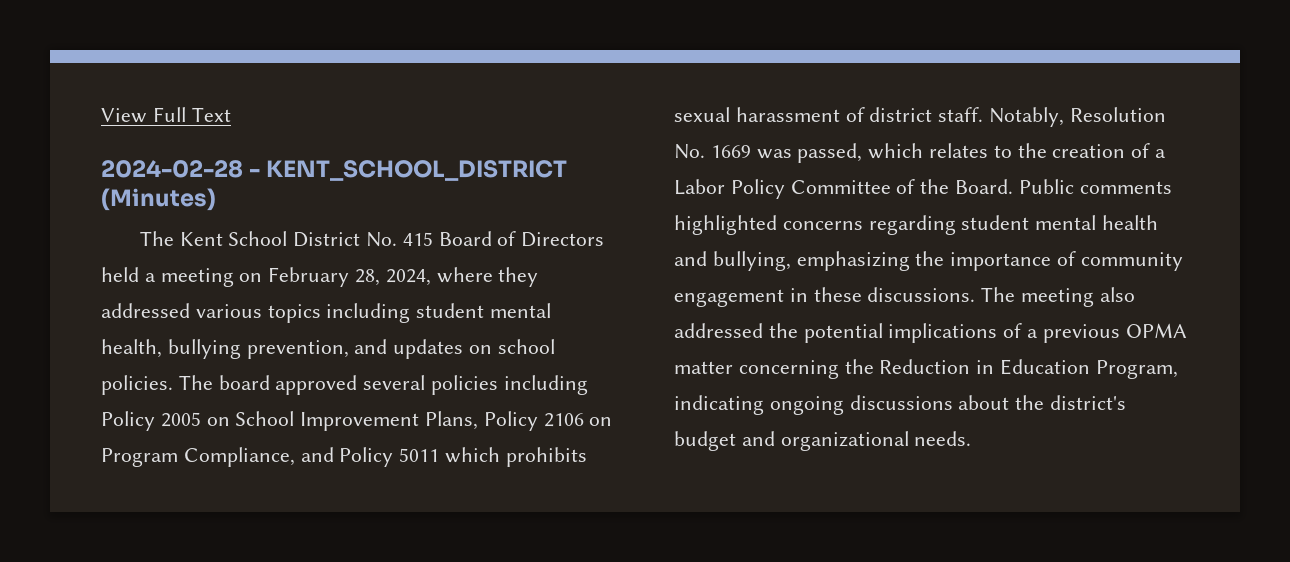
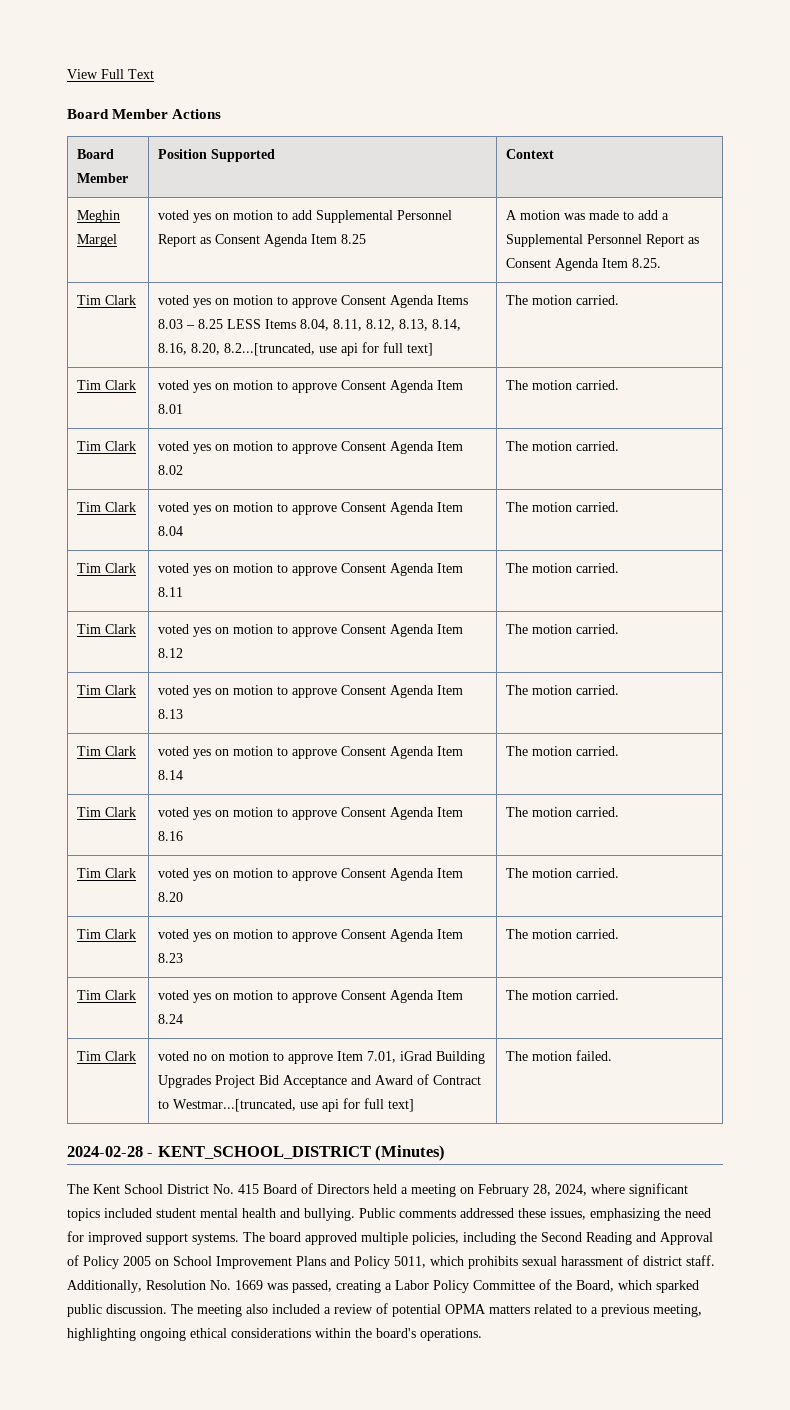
+ Board Member Actions
+ Board Member | Position Supported | Context
+ Meghin Margel | voted yes on motion to add Supplemental Personnel Report as Consent Agenda Item 8.25 | A motion was made to add a Supplemental Personnel Report as Consent Agenda Item 8.25.
+ Tim Clark | voted yes on motion to approve Consent Agenda Items 8.03 – 8.25 LESS Items 8.04, 8.11, 8.12, 8.13, 8.14, 8.16, 8.20, 8.2...[truncated, use api for full text] | The motion carried.
+ Tim Clark | voted yes on motion to approve Consent Agenda Item 8.01 | The motion carried.
+ Tim Clark | voted yes on motion to approve Consent Agenda Item 8.02 | The motion carried.
+ Tim Clark | voted yes on motion to approve Consent Agenda Item 8.04 | The motion carried.
+ Tim Clark | voted yes on motion to approve Consent Agenda Item 8.11 | The motion carried.
+ Tim Clark | voted yes on motion to approve Consent Agenda Item 8.12 | The motion carried.
+ Tim Clark | voted yes on motion to approve Consent Agenda Item 8.13 | The motion carried.
+ Tim Clark | voted yes on motion to approve Consent Agenda Item 8.14 | The motion carried.
+ Tim Clark | voted yes on motion to approve Consent Agenda Item 8.16 | The motion carried.
+ Tim Clark | voted yes on motion to approve Consent Agenda Item 8.20 | The motion carried.
+ Tim Clark | voted yes on motion to approve Consent Agenda Item 8.23 | The motion carried.
+ Tim Clark | voted yes on motion to approve Consent Agenda Item 8.24 | The motion carried.
+ Tim Clark | voted no on motion to approve Item 7.01, iGrad Building Upgrades Project Bid Acceptance and Award of Contract to Westmar...[truncated, use api for full text] | The motion failed.
- The Kent School District No. 415 Board of Directors held a meeting on February 28, 2024, where they addressed various topics including student mental health, bullying prevention, and updates on school policies. The board approved several policies including Policy 2005 on School Improvement Plans, Policy 2106 on Program Compliance, and Policy 5011 which prohibits sexual harassment of district staff.
+ The Kent School District No. 415 Board of Directors held a meeting on February 28, 2024, where significant topics included student mental health and bullying. Public comments addressed these issues, emphasizing the need for improved support systems. The board approved multiple policies, including the Second Reading and Approval of Policy 2005 on School Improvement Plans and Policy 5011, which prohibits sexual harassment of district staff.
- Notably, Resolution No. 1669 was passed, which relates to the creation of a Labor Policy Committee of the Board. Public comments highlighted concerns regarding student mental health and bullying, emphasizing the importance of community engagement in these discussions. The meeting also addressed the potential implications of a previous OPMA matter concerning the Reduction in Education Program, indicating ongoing discussions about the district's budget and organizational needs.
+ Additionally, Resolution No. 1669 was passed, creating a Labor Policy Committee of the Board, which sparked public discussion. The meeting also included a review of potential OPMA matters related to a previous meeting, highlighting ongoing ethical considerations within the board's operations.

